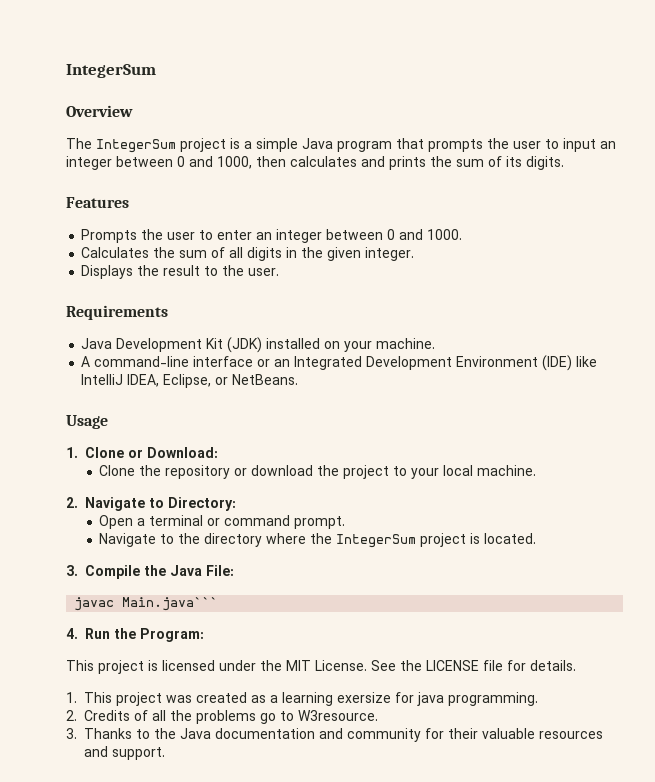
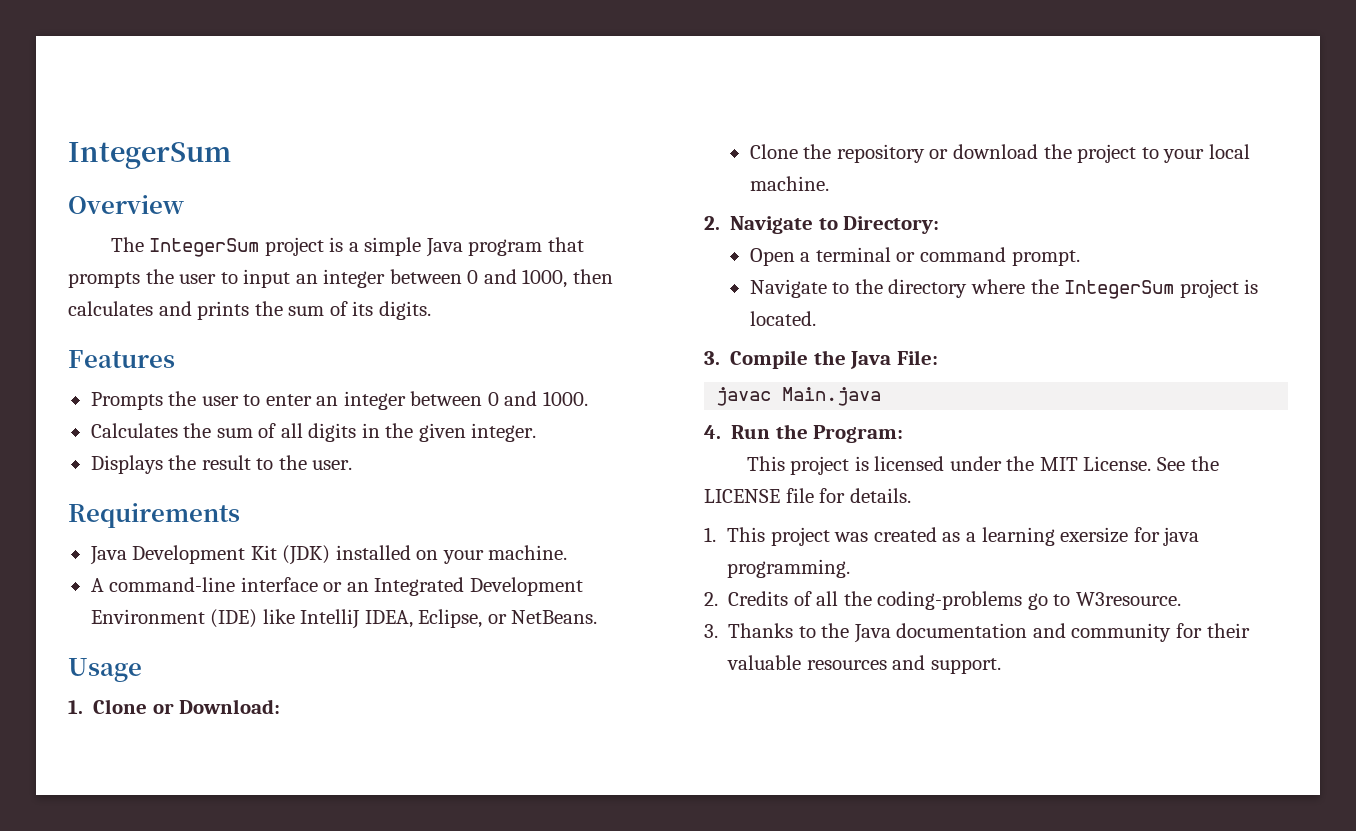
- javac Main.java```
+ javac Main.java
- 2. Credits of all the problems go to W3resource.
+ 2. Credits of all the coding-problems go to W3resource.

